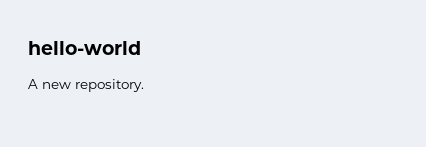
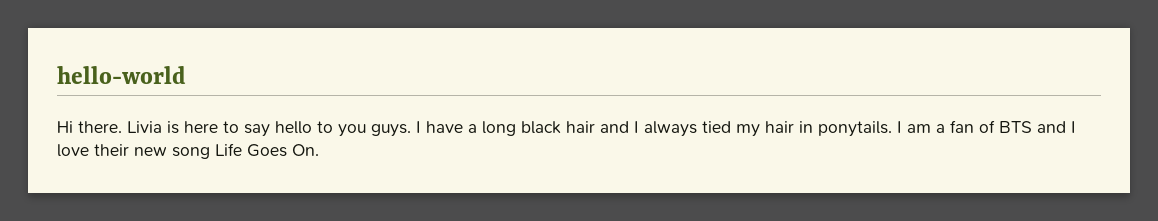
- A new repository.
+ Hi there. Livia is here to say hello to you guys. I have a long black hair and I always tied my hair in ponytails. I am a fan of BTS and I love their new song Life Goes On.

